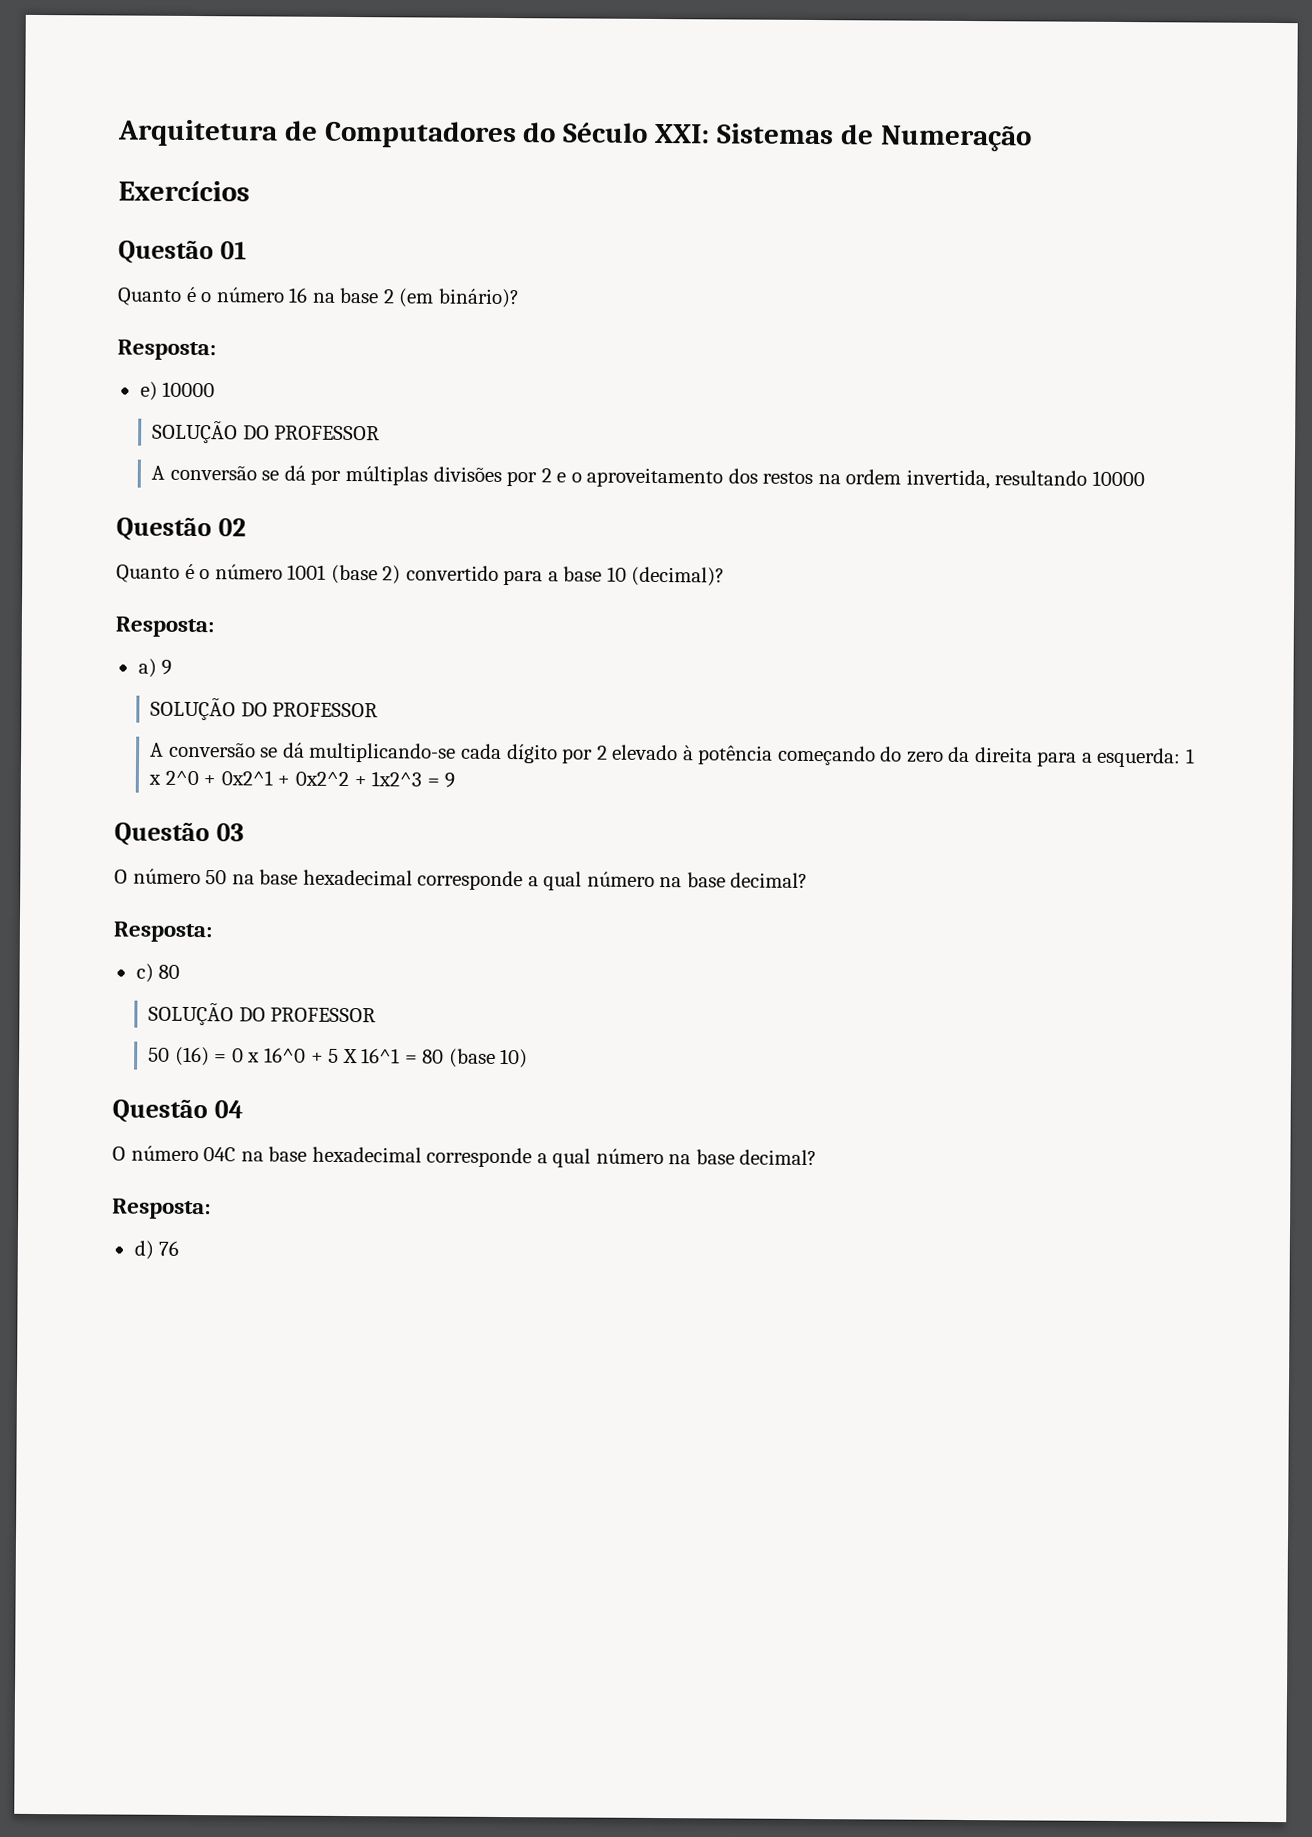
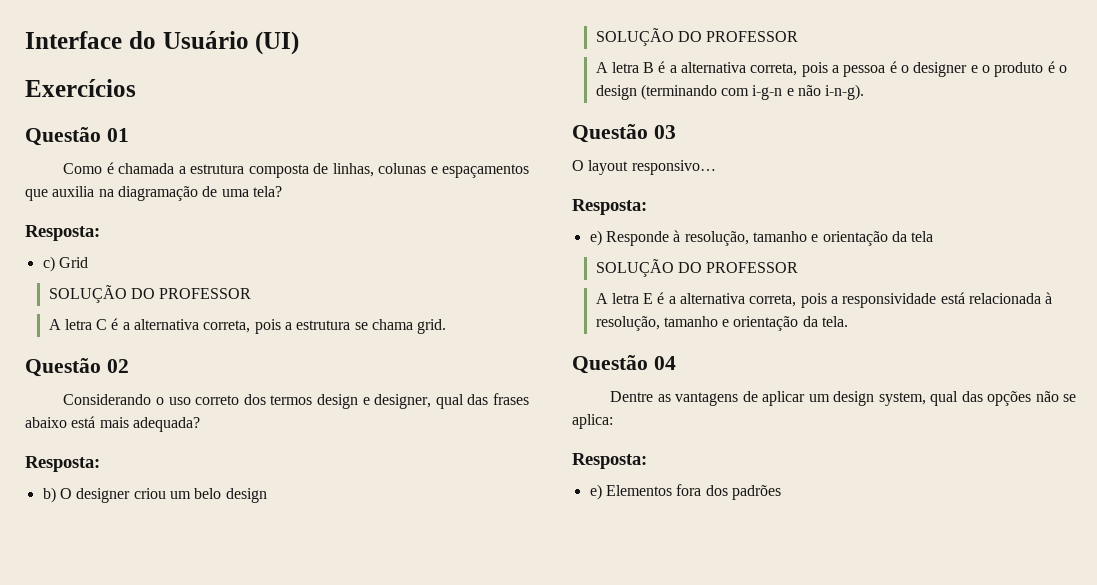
- Arquitetura de Computadores do Século XXI: Sistemas de Numeração
+ Interface do Usuário (UI)
  Exercícios
  Questão 01
- Quanto é o número 16 na base 2 (em binário)?
+ Como é chamada a estrutura composta de linhas, colunas e espaçamentos que auxilia na diagramação de uma tela?
  Resposta:
- e) 10000
+ c) Grid
  SOLUÇÃO DO PROFESSOR
- A conversão se dá por múltiplas divisões por 2 e o aproveitamento dos restos na ordem invertida, resultando 10000
+ A letra C é a alternativa correta, pois a estrutura se chama grid.
  Questão 02
- Quanto é o número 1001 (base 2) convertido para a base 10 (decimal)?
+ Considerando o uso correto dos termos design e designer, qual das frases abaixo está mais adequada?
  Resposta:
- a) 9
+ b) O designer criou um belo design
  SOLUÇÃO DO PROFESSOR
- A conversão se dá multiplicando-se cada dígito por 2 elevado à potência começando do zero da direita para a esquerda: 1 x 2^0 + 0x2^1 + 0x2^2 + 1x2^3 = 9
+ A letra B é a alternativa correta, pois a pessoa é o designer e o produto é o design (terminando com i-g-n e não i-n-g).
  Questão 03
- O número 50 na base hexadecimal corresponde a qual número na base decimal?
+ O layout responsivo…
  Resposta:
- c) 80
+ e) Responde à resolução, tamanho e orientação da tela
  SOLUÇÃO DO PROFESSOR
- 50 (16) = 0 x 16^0 + 5 X 16^1 = 80 (base 10)
+ A letra E é a alternativa correta, pois a responsividade está relacionada à resolução, tamanho e orientação da tela.
  Questão 04
- O número 04C na base hexadecimal corresponde a qual número na base decimal?
+ Dentre as vantagens de aplicar um design system, qual das opções não se aplica:
  Resposta:
- d) 76
+ e) Elementos fora dos padrões

